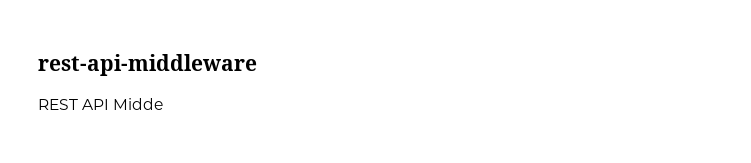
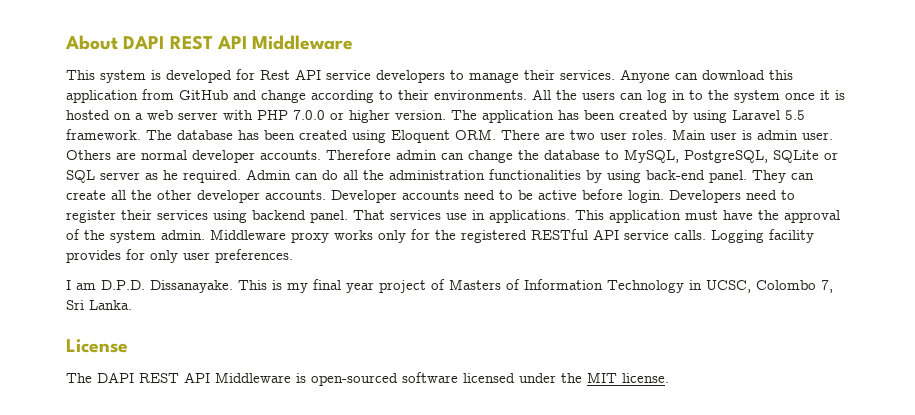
- rest-api-middleware
- REST API Midde
+ About DAPI REST API Middleware
+ This system is developed for Rest API service developers to manage their services. Anyone can download this application from GitHub and change according to their environments. All the users can log in to the system once it is hosted on a web server with PHP 7.0.0 or higher version. The application has been created by using Laravel 5.5 framework. The database has been created using Eloquent ORM. There are two user roles. Main user is admin user. Others are normal developer accounts. Therefore admin can change the database to MySQL, PostgreSQL, SQLite or SQL server as he required. Admin can do all the administration functionalities by using back-end panel. They can create all the other developer accounts. Developer accounts need to be active before login. Developers need to register their services using backend panel. That services use in applications. This application must have the approval of the system admin. Middleware proxy works only for the registered RESTful API service calls. Logging facility provides for only user preferences.
+ I am D.P.D. Dissanayake. This is my final year project of Masters of Information Technology in UCSC, Colombo 7, Sri Lanka.
+ License
+ The DAPI REST API Middleware is open-sourced software licensed under the MIT license.

